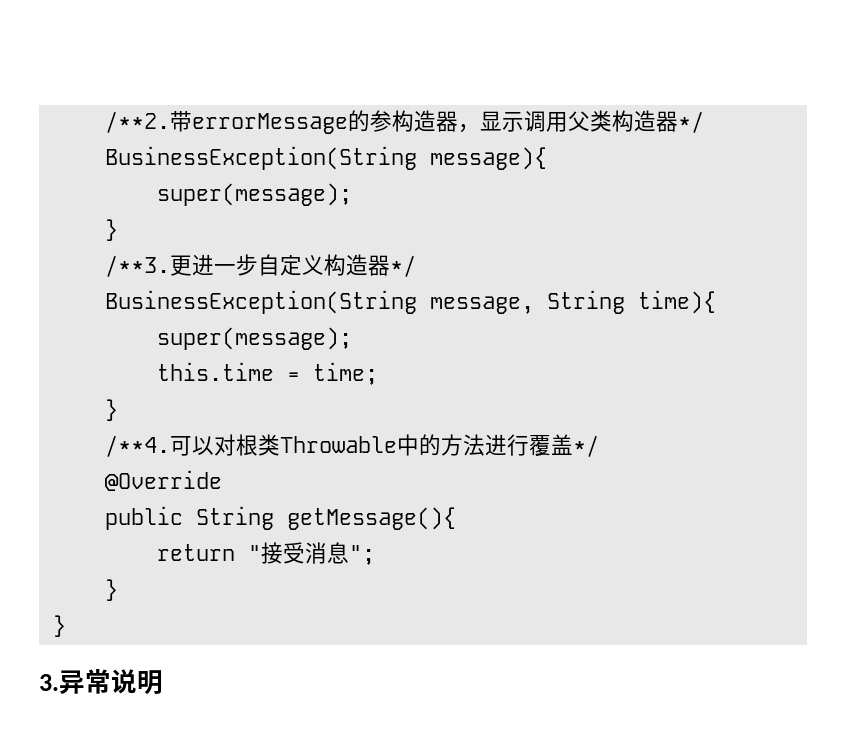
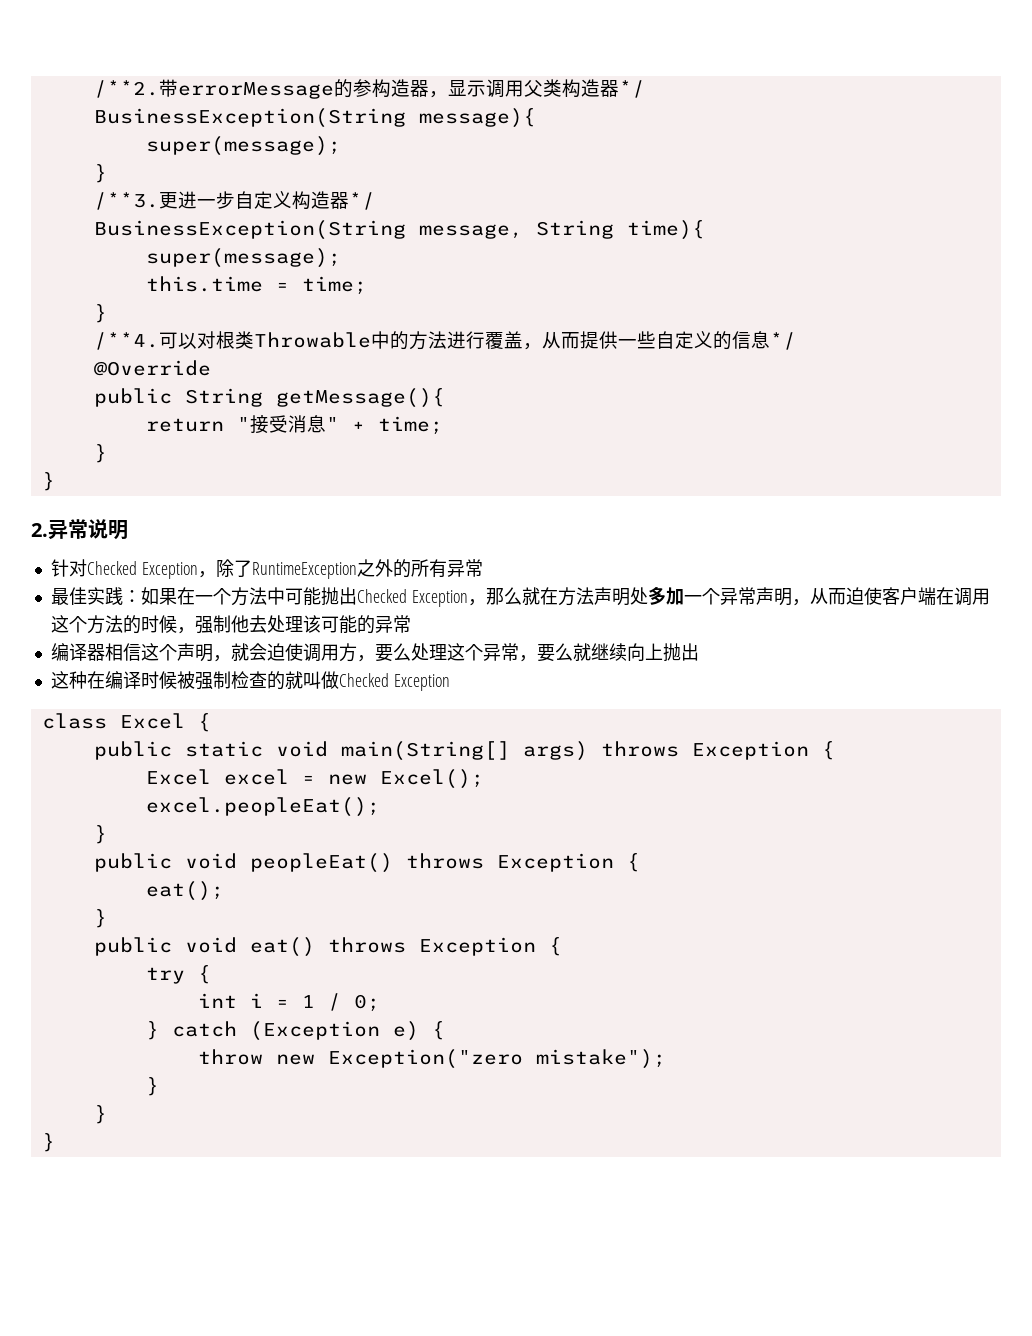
- 可以对根类Throwable中的方法进行覆盖*/
+ 可以对根类Throwable中的方法进行覆盖，从而提供一些自定义的信息*/
- return "接受消息";
+ return "接受消息" + time;
  }
  }
- 3.异常说明
+ 2.异常说明
+ 针对Checked Exception，除了RuntimeException之外的所有异常
+ 最佳实践：如果在一个方法中可能抛出Checked Exception，那么就在方法声明处多加一个异常声明，从而迫使客户端在调用这个方法的时候，强制他去处理该可能的异常
+ 编译器相信这个声明，就会迫使调用方，要么处理这个异常，要么就继续向上抛出
+ 这种在编译时候被强制检查的就叫做Checked Exception
+ class Excel {
+ public static void main(String[] args) throws Exception {
+ Excel excel = new Excel();
+ excel.peopleEat();
+ }
+ public void peopleEat() throws Exception {
+ eat();
+ }
+ public void eat() throws Exception {
+ try {
+ int i = 1 / 0;
+ } catch (Exception e) {
+ throw new Exception("zero mistake");
+ }
+ }
+ }

